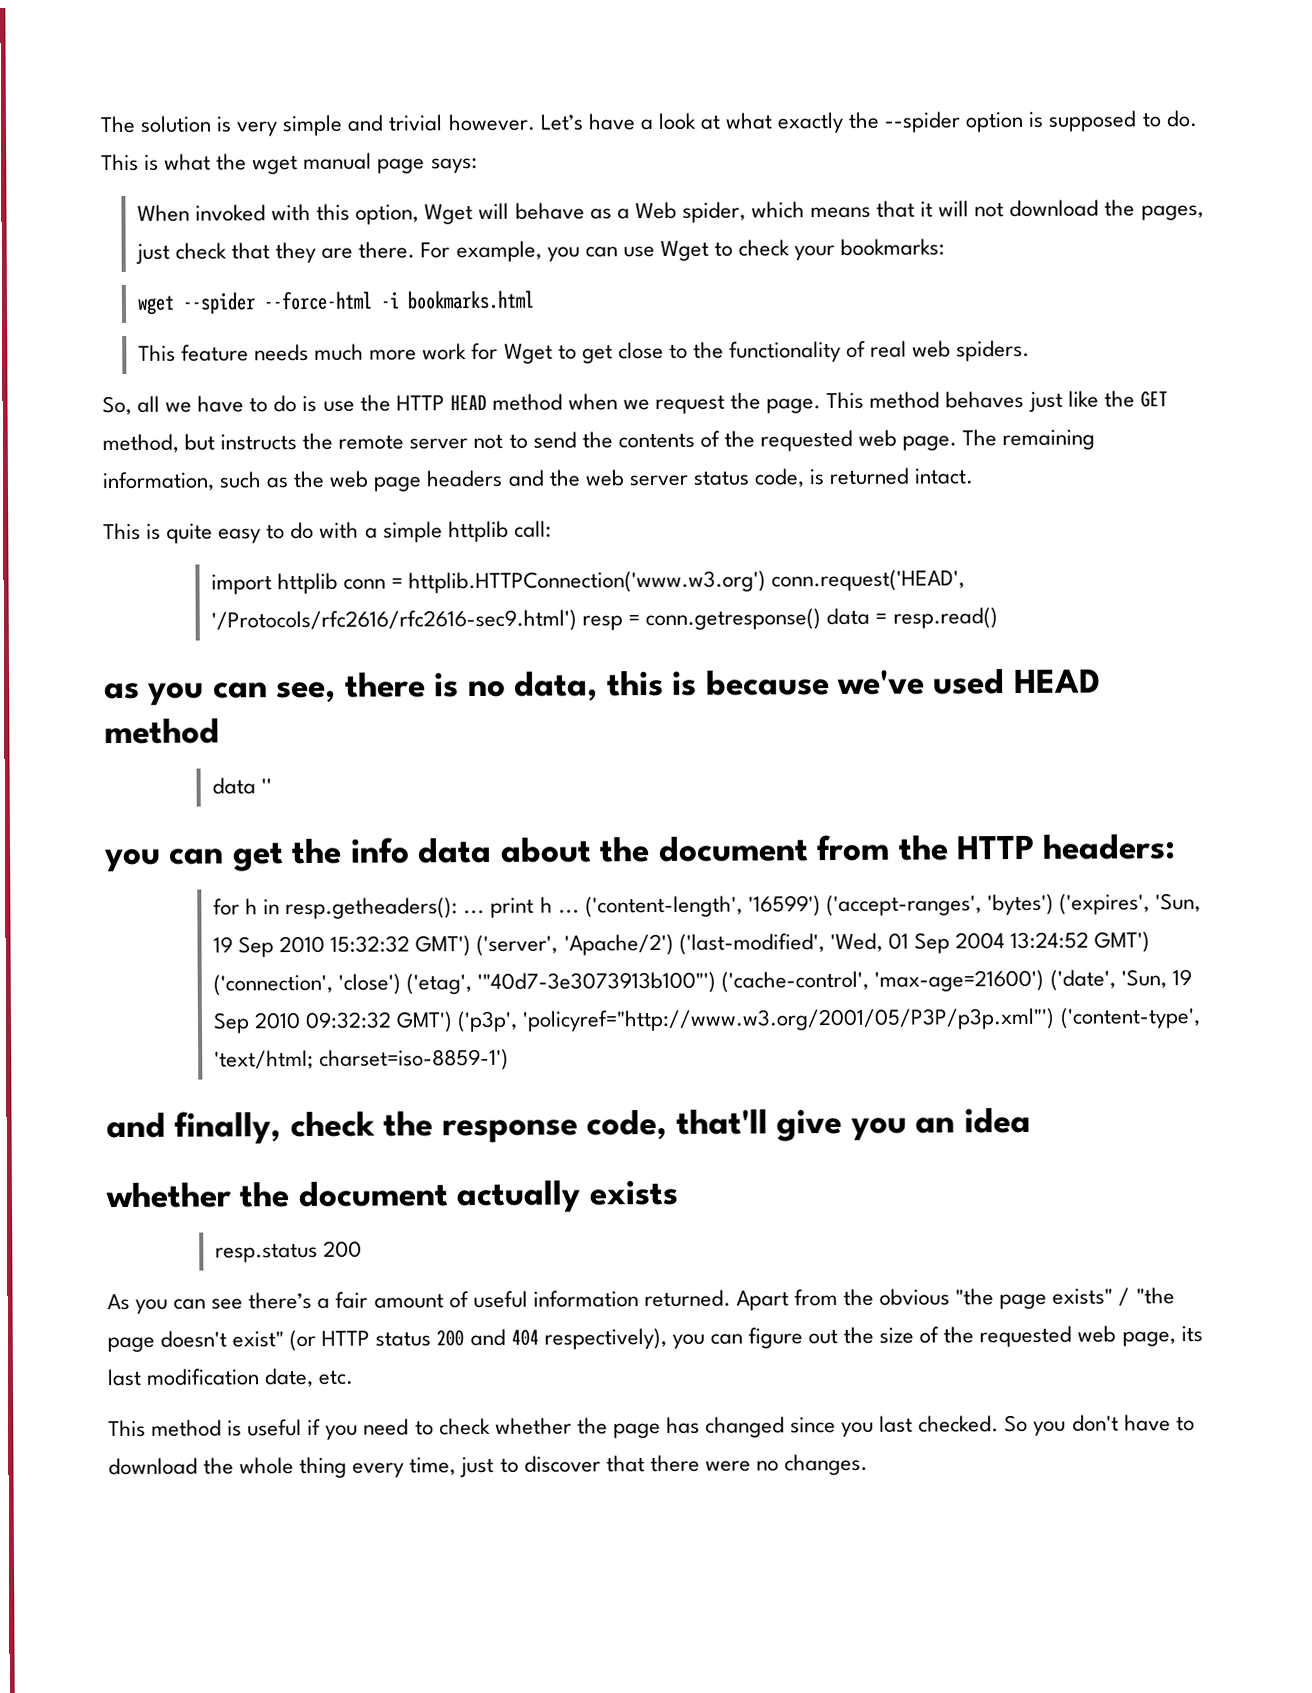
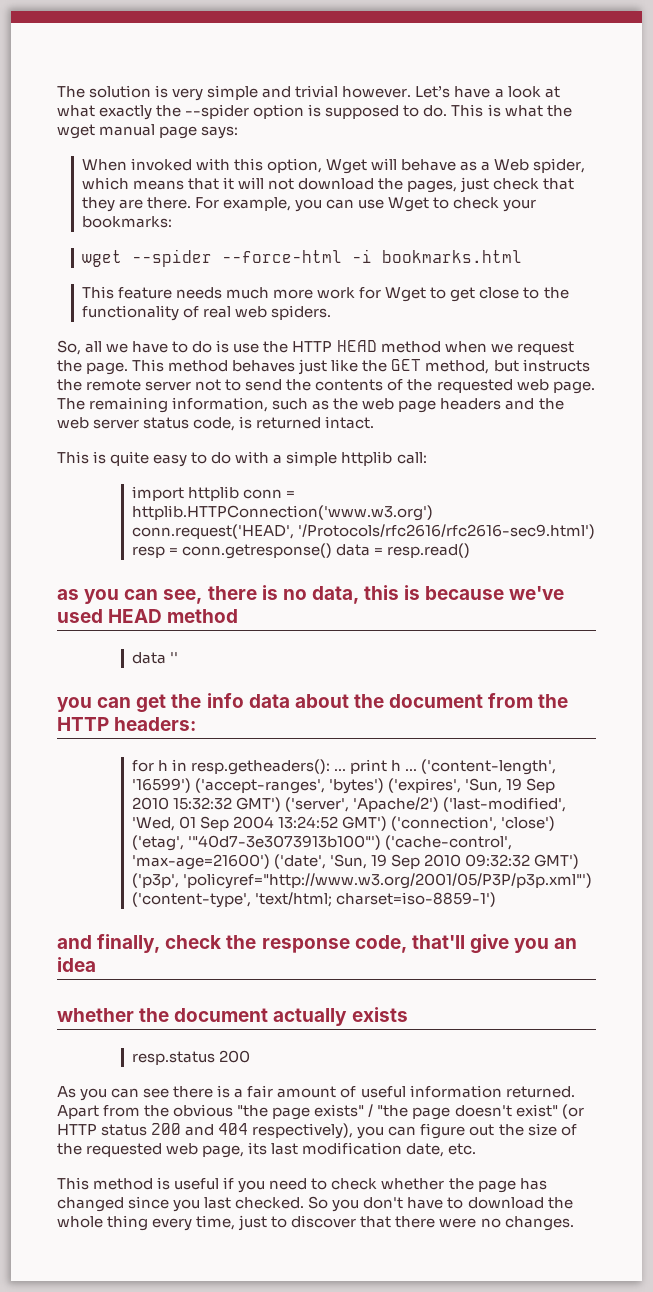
- As you can see there’s a fair amount of useful information returned.
+ As you can see there is a fair amount of useful information returned.

